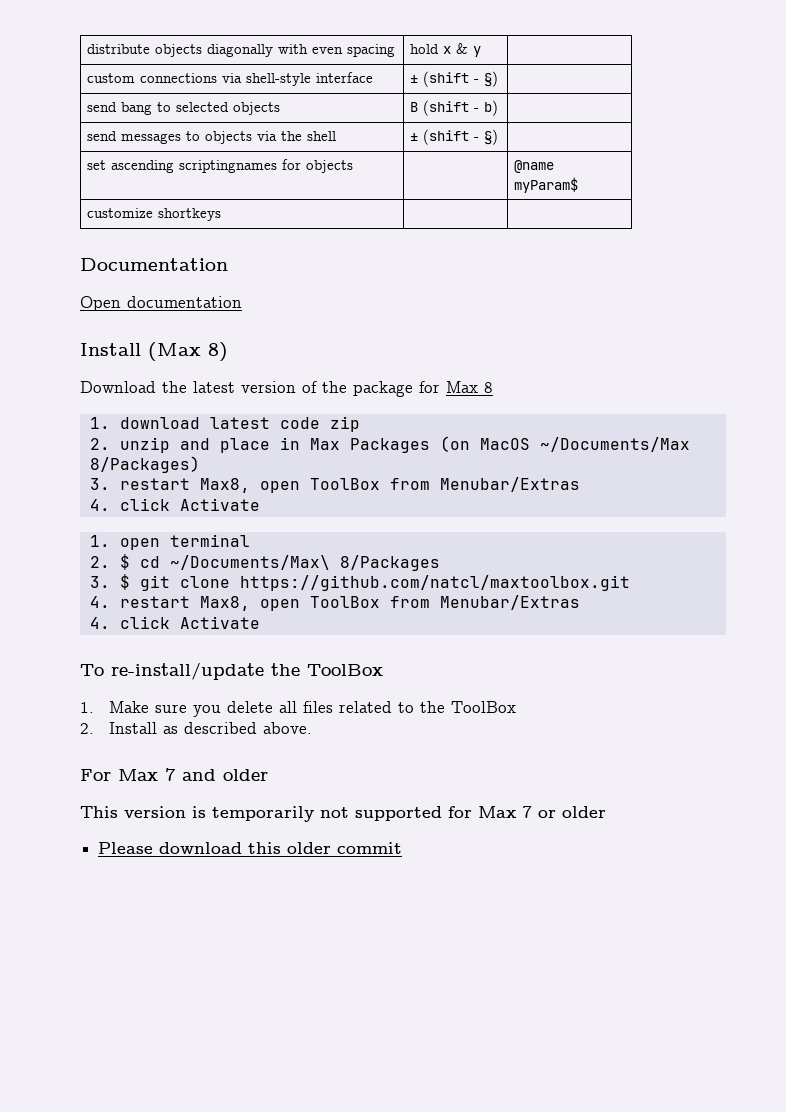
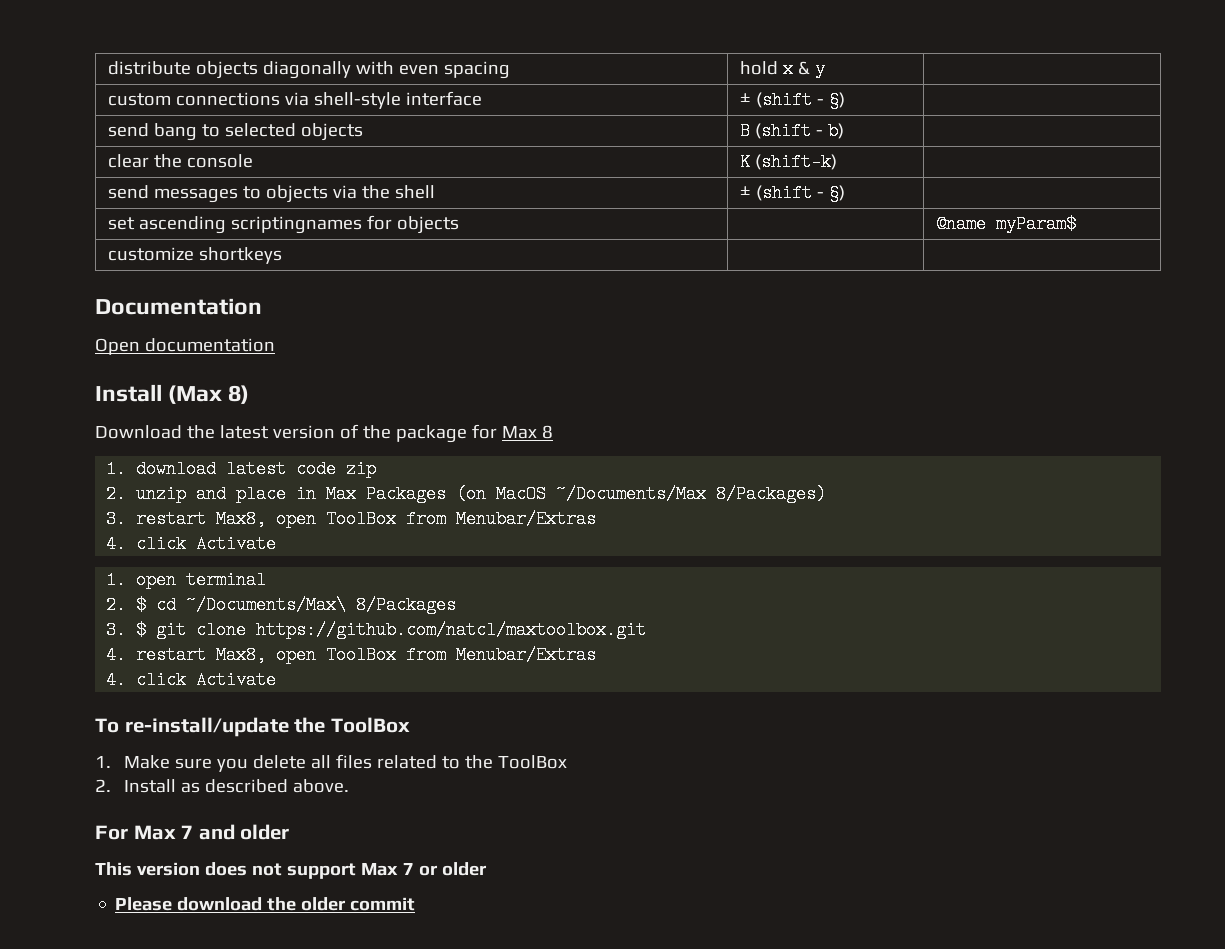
+ clear the console | K (shift-k) |
- This version is temporarily not supported for Max 7 or older
+ This version does not support Max 7 or older
- Please download this older commit
+ Please download the older commit

